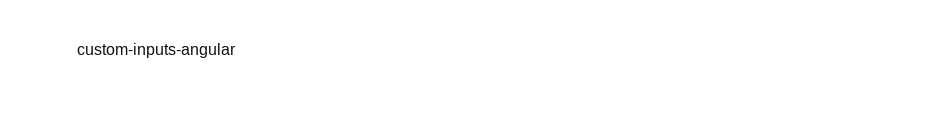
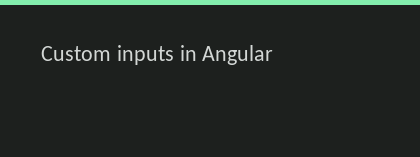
- custom-inputs-angular
+ Custom inputs in Angular

